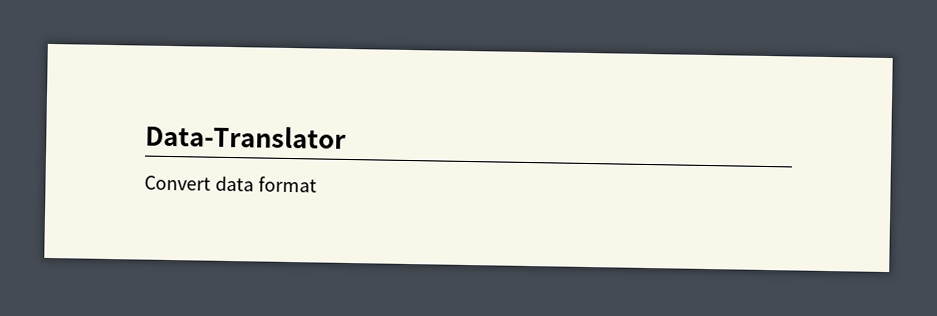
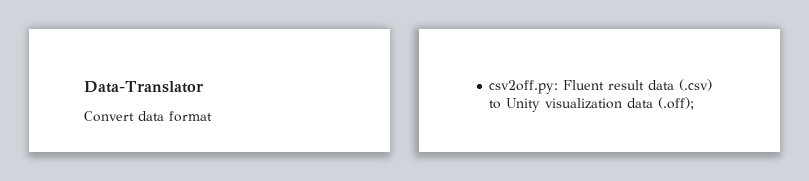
+ csv2off.py: Fluent result data (.csv) to Unity visualization data (.off);

